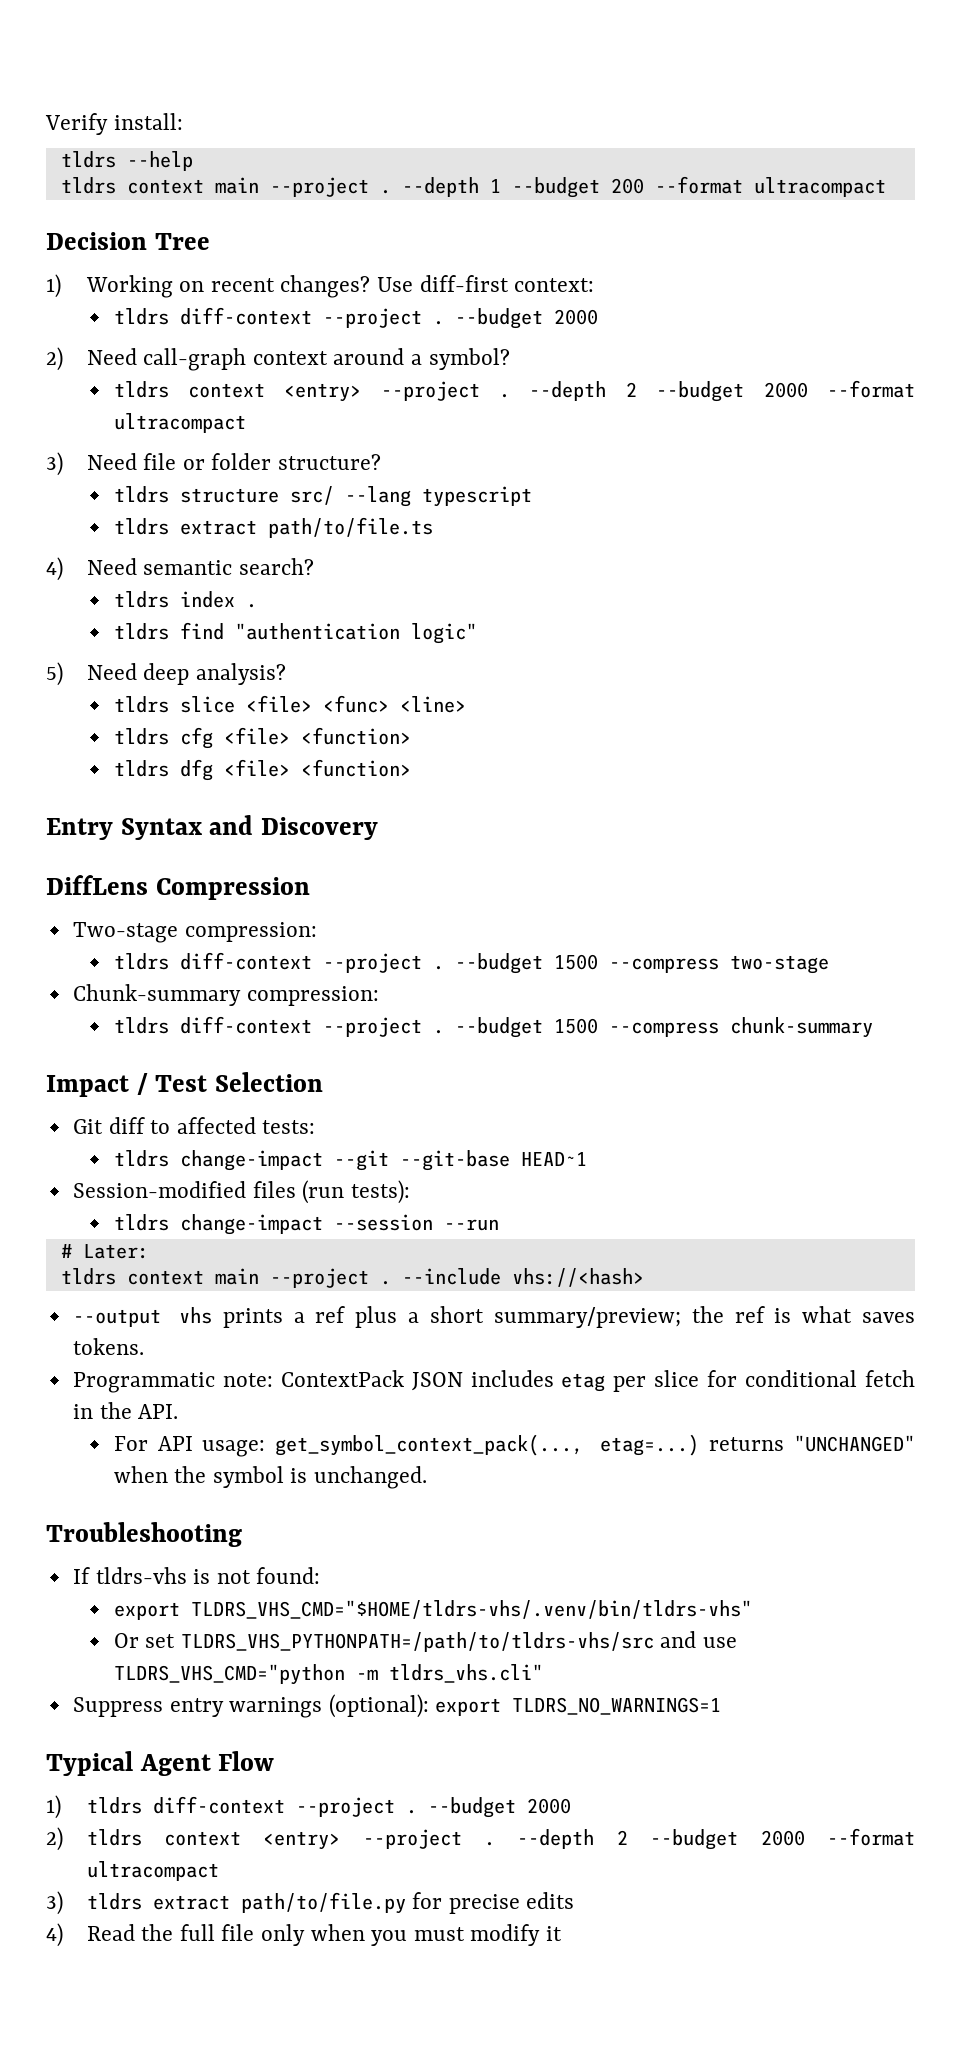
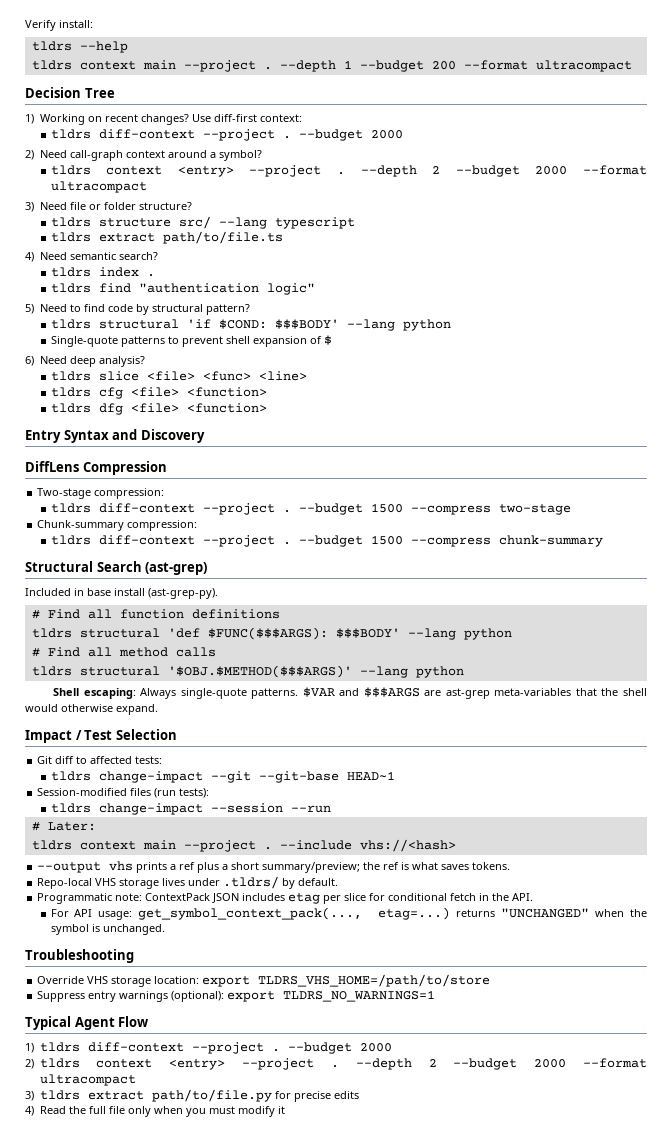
- 5) Need deep analysis?
+ 5) Need to find code by structural pattern?
+ tldrs structural 'if $COND: $$$BODY' --lang python
+ Single-quote patterns to prevent shell expansion of $
+ 6) Need deep analysis?
+ Structural Search (ast-grep)
+ Included in base install (ast-grep-py).
+ # Find all function definitions
+ tldrs structural 'def $FUNC($$$ARGS): $$$BODY' --lang python
+ # Find all method calls
+ tldrs structural '$OBJ.$METHOD($$$ARGS)' --lang python
+ Shell escaping: Always single-quote patterns. $VAR and $$$ARGS are ast-grep meta-variables that the shell would otherwise expand.
+ Repo-local VHS storage lives under .tldrs/ by default.
- If tldrs-vhs is not found:
- export TLDRS_VHS_CMD="$HOME/tldrs-vhs/.venv/bin/tldrs-vhs"
- Or set TLDRS_VHS_PYTHONPATH=/path/to/tldrs-vhs/src and use TLDRS_VHS_CMD="python -m tldrs_vhs.cli"
+ Override VHS storage location: export TLDRS_VHS_HOME=/path/to/store

